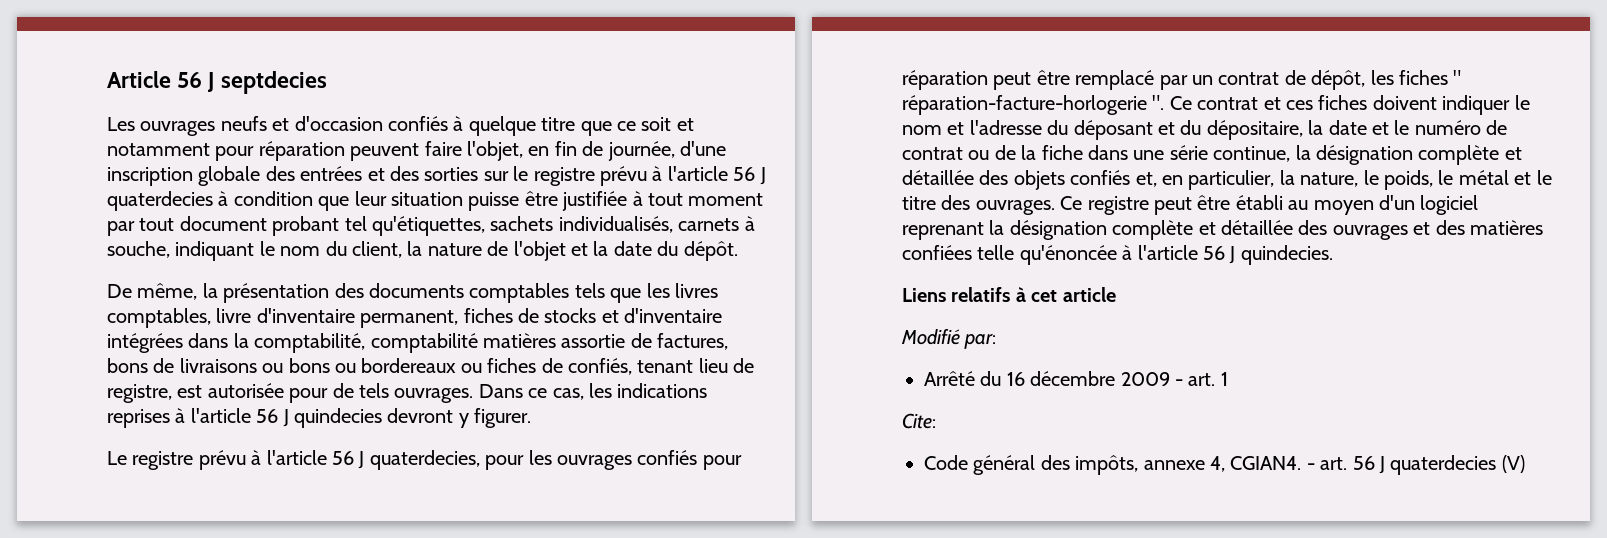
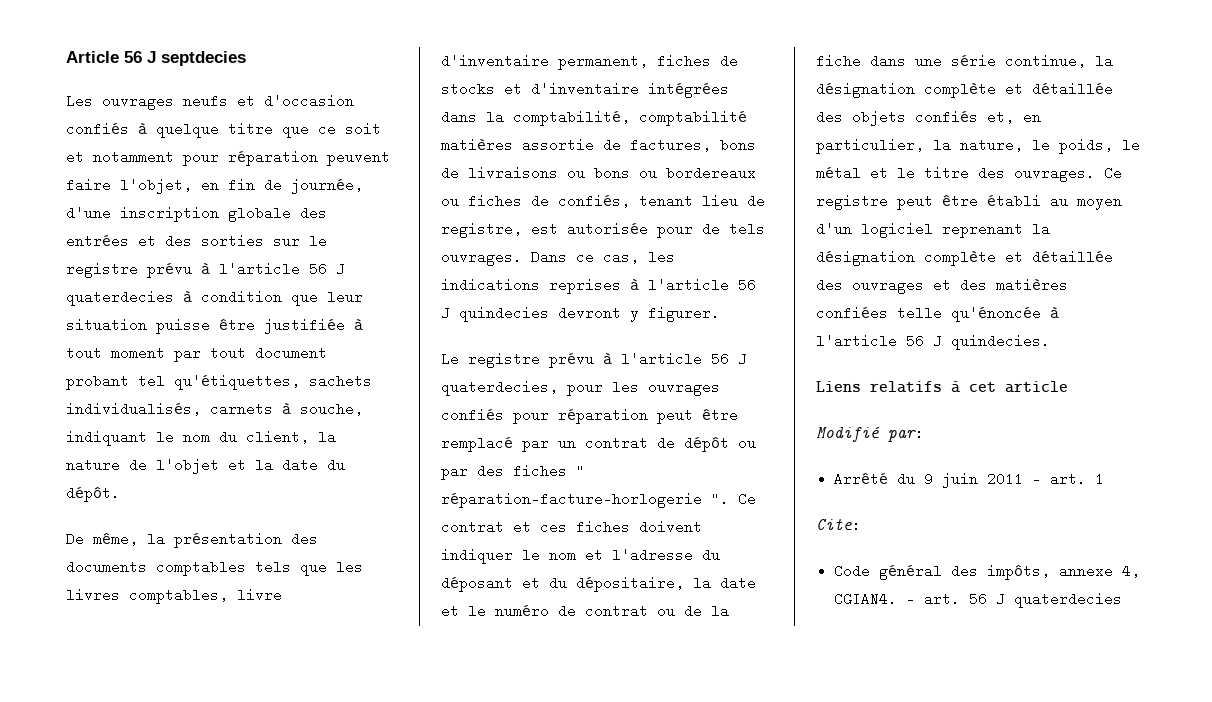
- Le registre prévu à l'article 56 J quaterdecies, pour les ouvrages confiés pour réparation peut être remplacé par un contrat de dépôt, les fiches " réparation-facture-horlogerie ".
+ Le registre prévu à l'article 56 J quaterdecies, pour les ouvrages confiés pour réparation peut être remplacé par un contrat de dépôt ou par des fiches " réparation-facture-horlogerie ".
- Arrêté du 16 décembre 2009 - art. 1
+ Arrêté du 9 juin 2011 - art. 1
- - art. 56 J quaterdecies (V)
+ - art. 56 J quaterdecies

